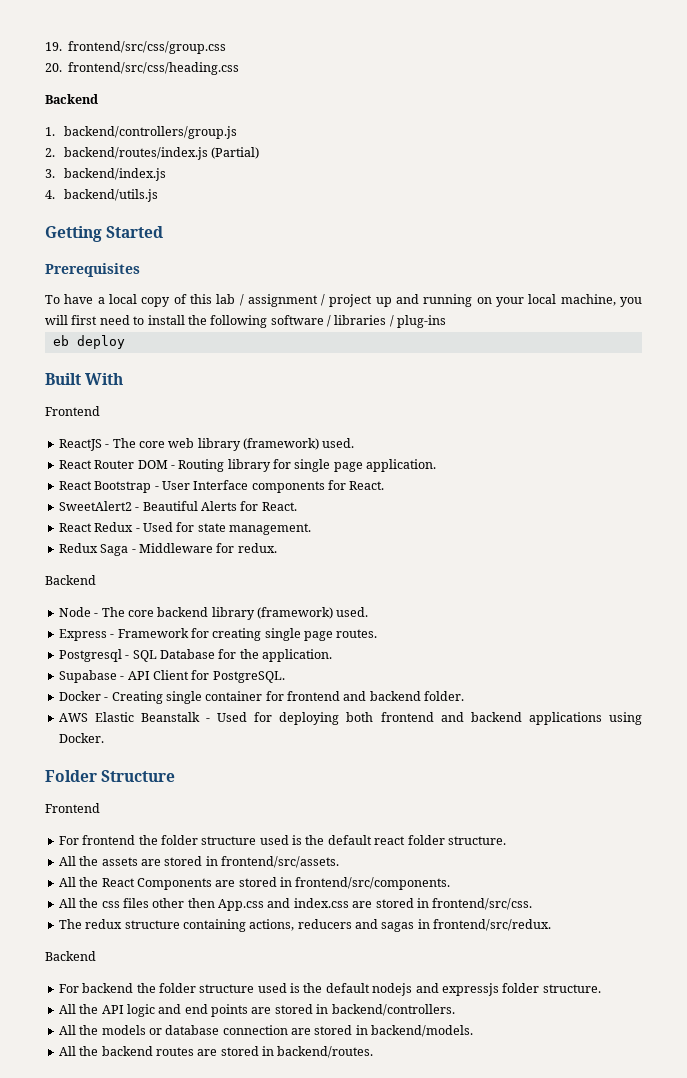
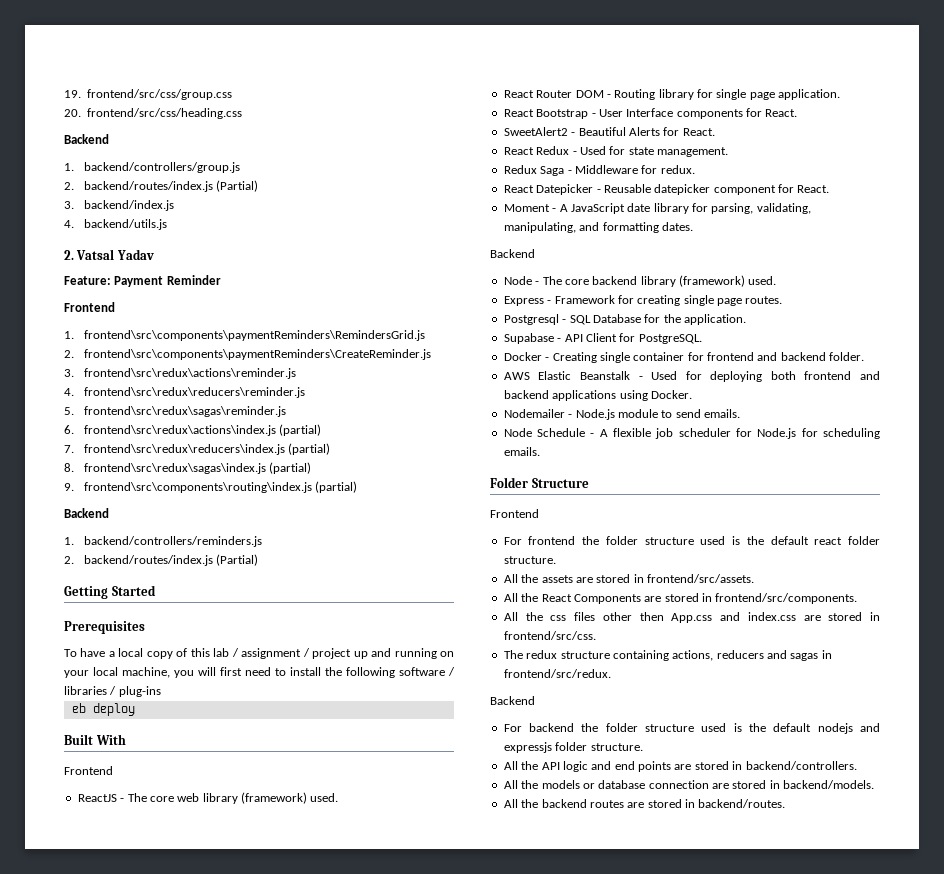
+ 2. Vatsal Yadav
+ Feature: Payment Reminder
+ Frontend
+ 1. frontend\src\components\paymentReminders\RemindersGrid.js
+ 2. frontend\src\components\paymentReminders\CreateReminder.js
+ 3. frontend\src\redux\actions\reminder.js
+ 4. frontend\src\redux\reducers\reminder.js
+ 5. frontend\src\redux\sagas\reminder.js
+ 6. frontend\src\redux\actions\index.js (partial)
+ 7. frontend\src\redux\reducers\index.js (partial)
+ 8. frontend\src\redux\sagas\index.js (partial)
+ 9. frontend\src\components\routing\index.js (partial)
+ Backend
+ 1. backend/controllers/reminders.js
+ 2. backend/routes/index.js (Partial)
+ React Datepicker - Reusable datepicker component for React.
+ Moment - A JavaScript date library for parsing, validating, manipulating, and formatting dates.
+ Nodemailer - Node.js module to send emails.
+ Node Schedule - A flexible job scheduler for Node.js for scheduling emails.

